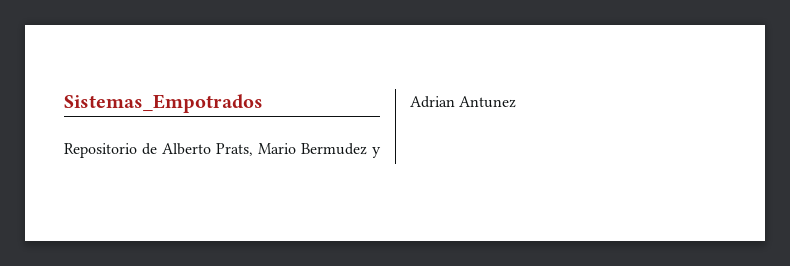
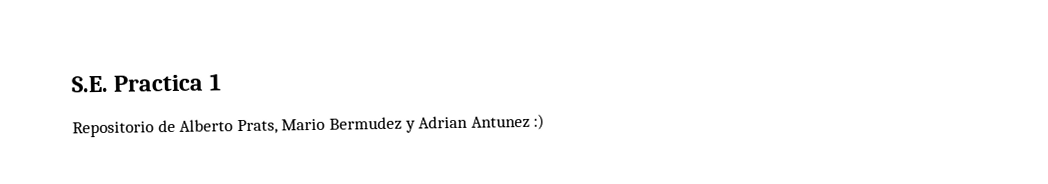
- Sistemas_Empotrados
+ S.E. Practica 1
- Repositorio de Alberto Prats, Mario Bermudez y Adrian Antunez
+ Repositorio de Alberto Prats, Mario Bermudez y Adrian Antunez :)

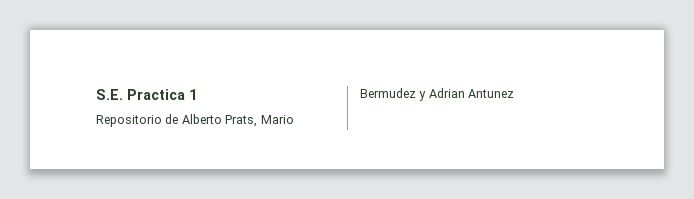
- Repositorio de Alberto Prats, Mario Bermudez y Adrian Antunez :)
+ Repositorio de Alberto Prats, Mario Bermudez y Adrian Antunez

